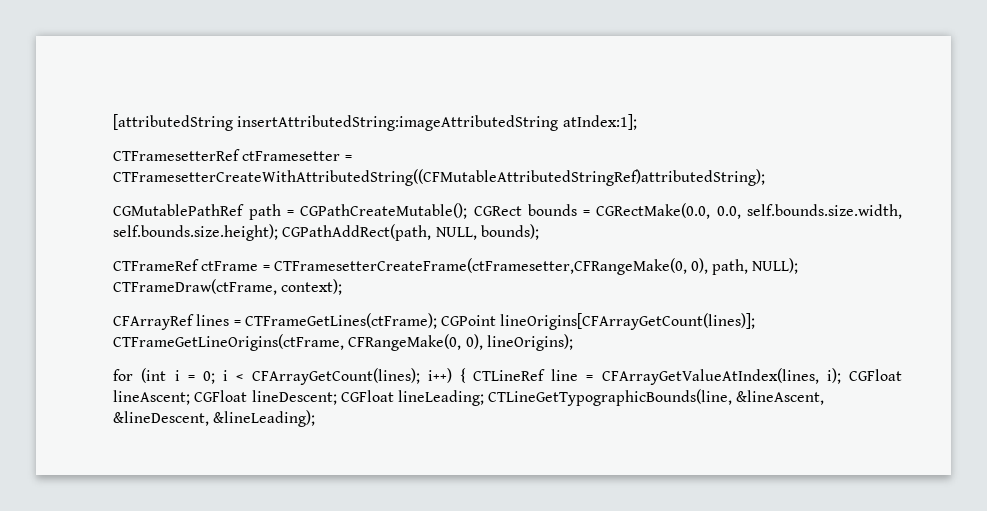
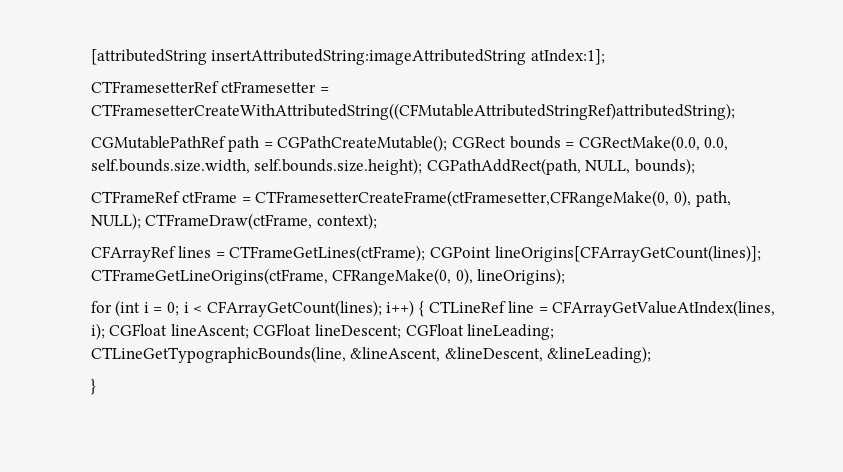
+ }

